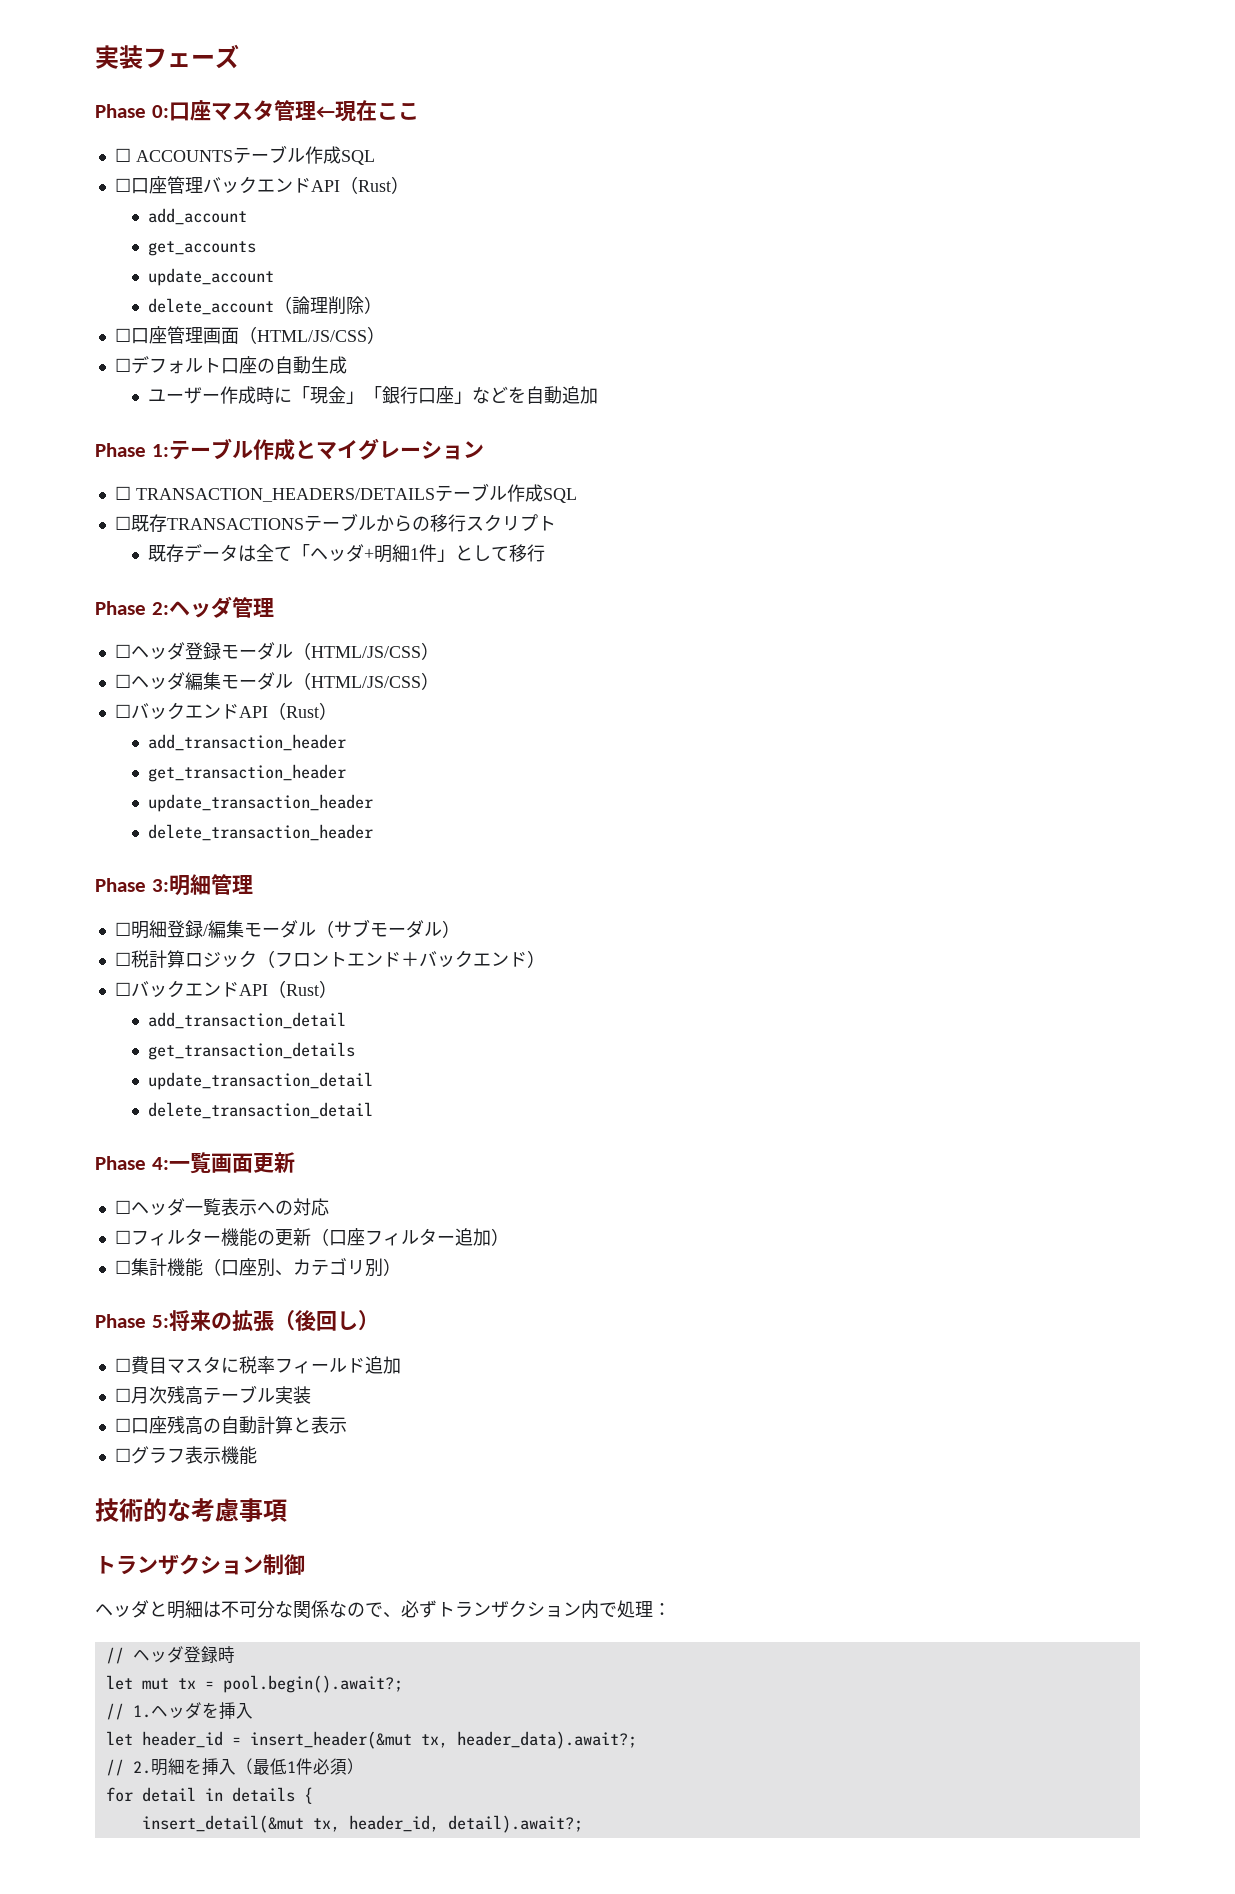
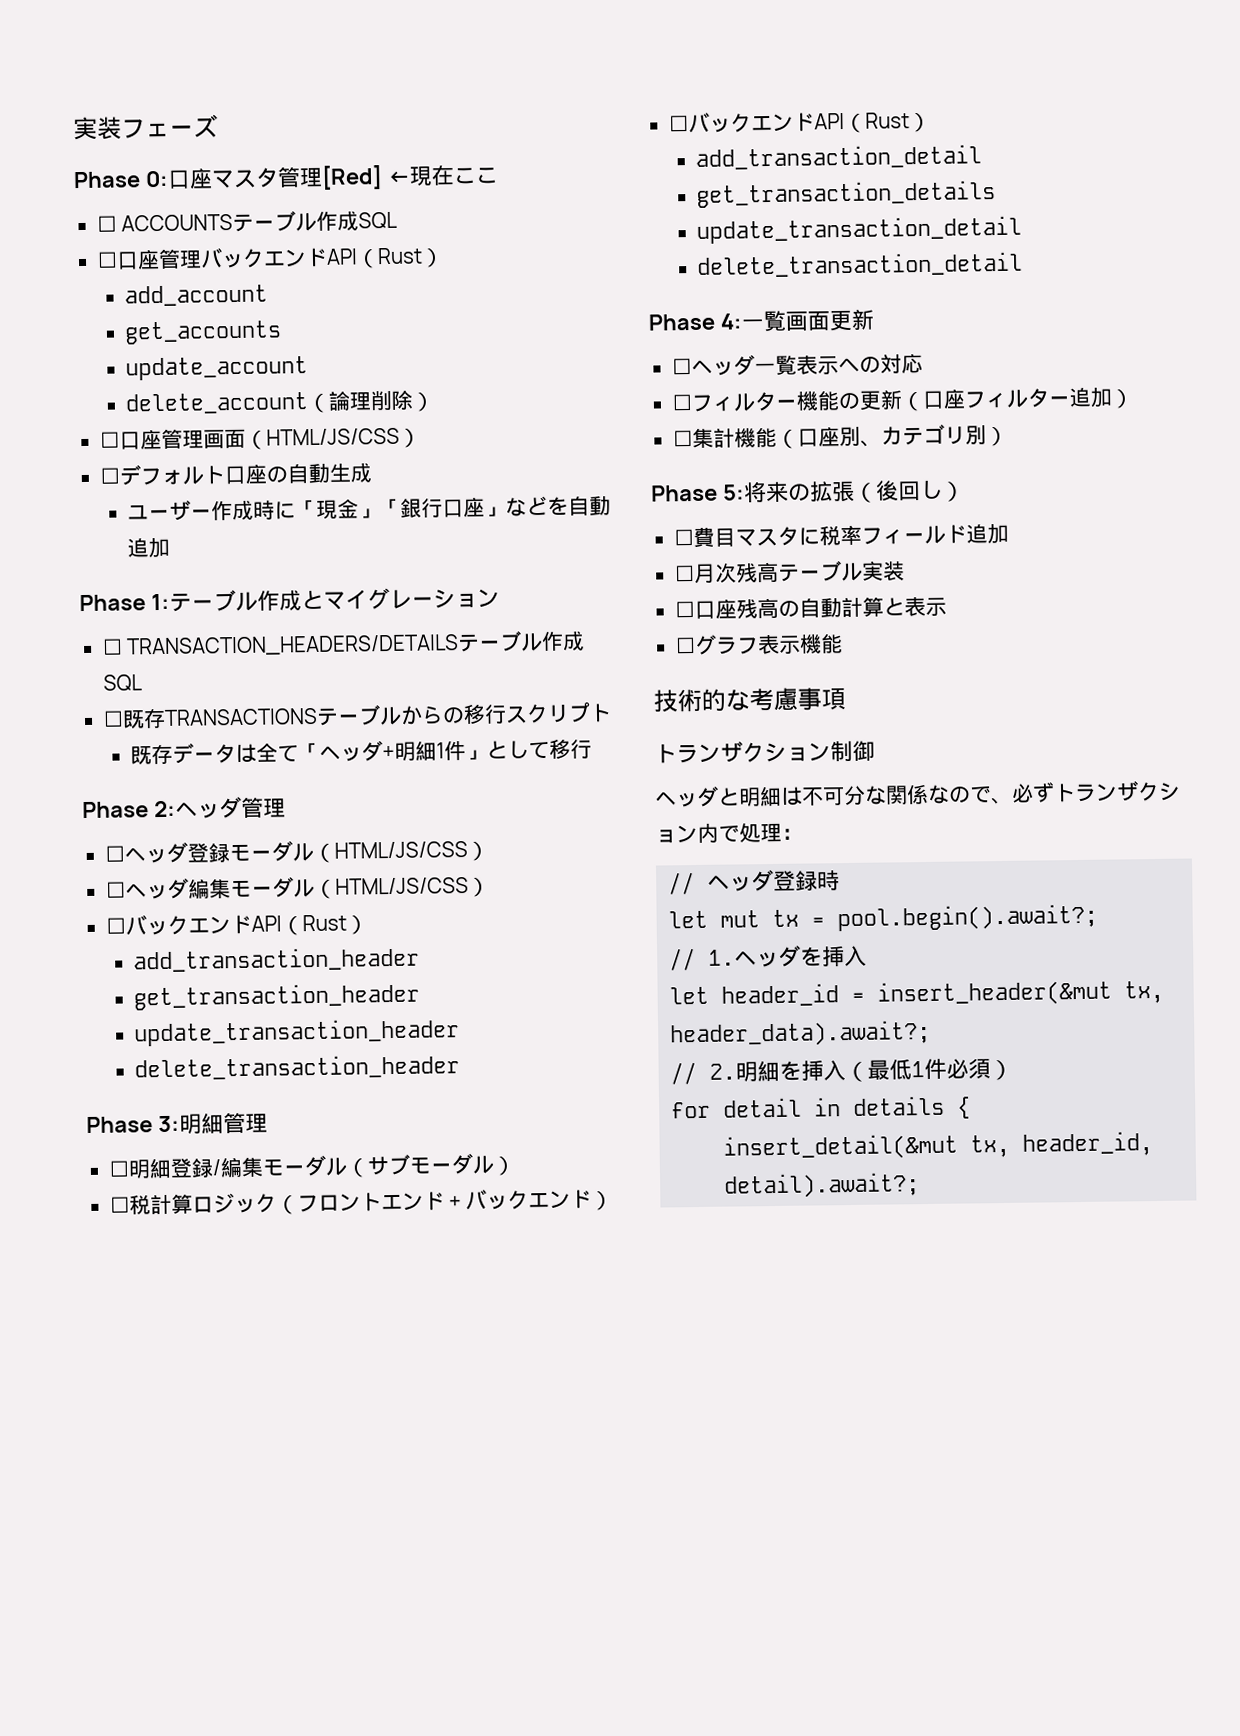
- Phase 0:口座マスタ管理←現在ここ
+ Phase 0:口座マスタ管理[Red] ←現在ここ

